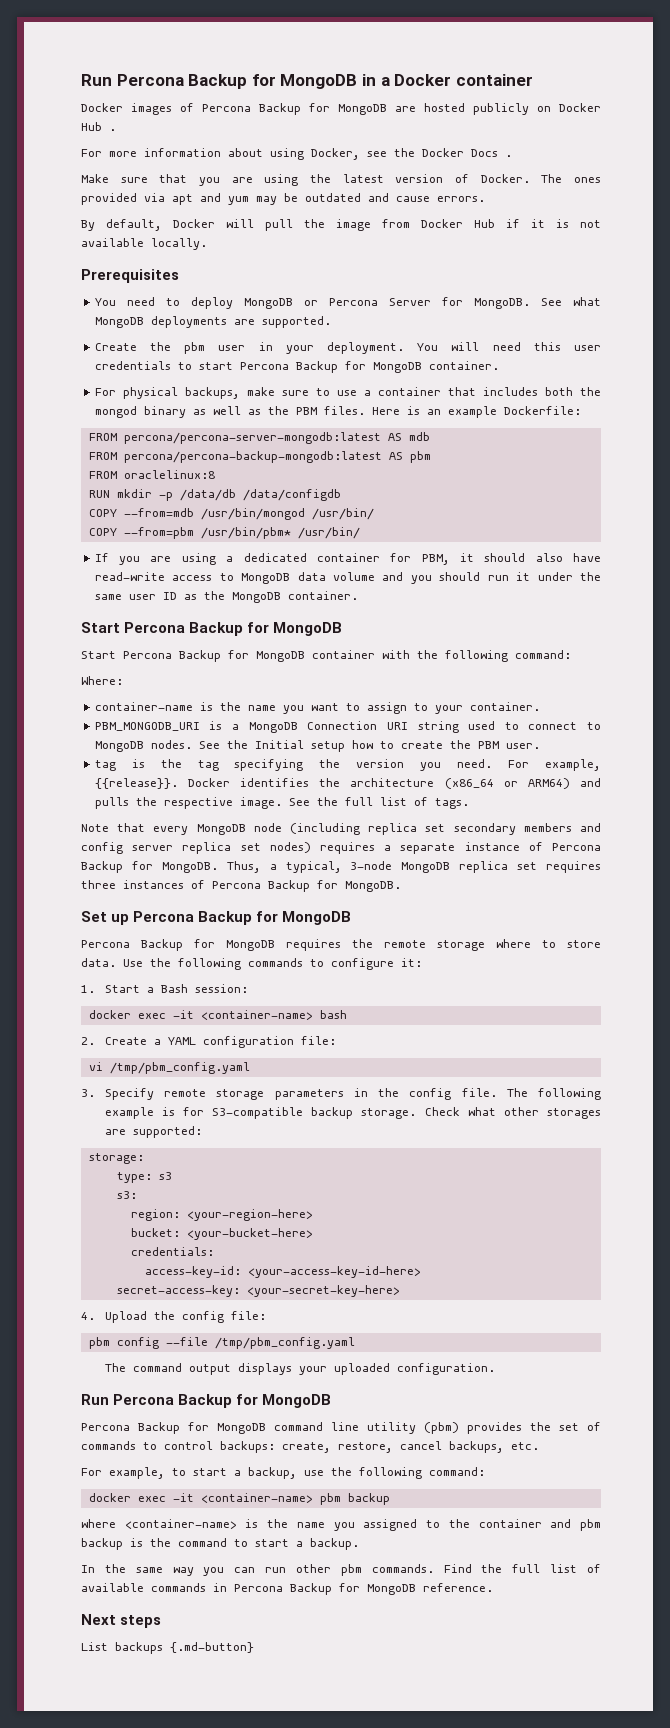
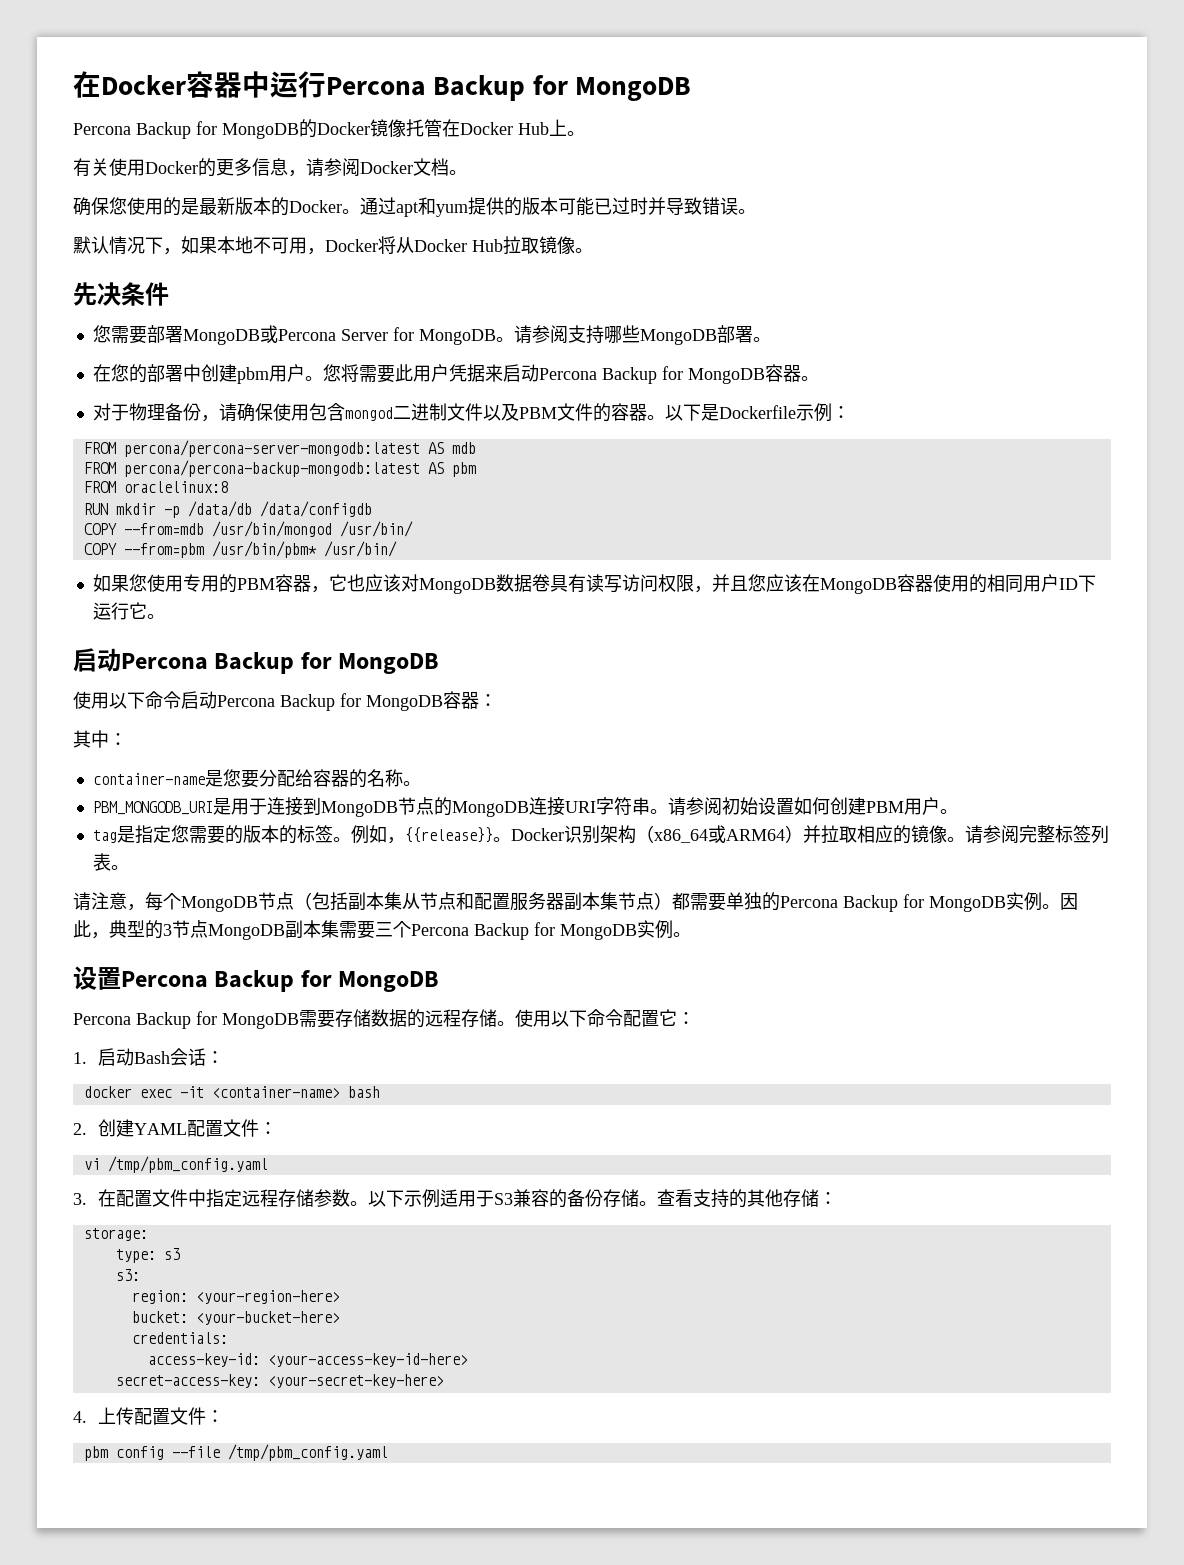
- Run Percona Backup for MongoDB in a Docker container
- Docker images of Percona Backup for MongoDB are hosted publicly on Docker Hub .
- For more information about using Docker, see the Docker Docs .
- Make sure that you are using the latest version of Docker. The ones provided via apt and yum may be outdated and cause errors.
- By default, Docker will pull the image from Docker Hub if it is not available locally.
- Prerequisites
- You need to deploy MongoDB or Percona Server for MongoDB. See what MongoDB deployments are supported.
- Create the pbm user in your deployment. You will need this user credentials to start Percona Backup for MongoDB container.
- For physical backups, make sure to use a container that includes both the mongod binary as well as the PBM files. Here is an example Dockerfile:
+ 在Docker容器中运行Percona Backup for MongoDB
+ Percona Backup for MongoDB的Docker镜像托管在Docker Hub上。
+ 有关使用Docker的更多信息，请参阅Docker文档。
+ 确保您使用的是最新版本的Docker。通过apt和yum提供的版本可能已过时并导致错误。
+ 默认情况下，如果本地不可用，Docker将从Docker Hub拉取镜像。
+ 先决条件
+ 您需要部署MongoDB或Percona Server for MongoDB。请参阅支持哪些MongoDB部署。
+ 在您的部署中创建pbm用户。您将需要此用户凭据来启动Percona Backup for MongoDB容器。
+ 对于物理备份，请确保使用包含mongod二进制文件以及PBM文件的容器。以下是Dockerfile示例：
- If you are using a dedicated container for PBM, it should also have read-write access to MongoDB data volume and you should run it under the same user ID as the MongoDB container.
- Start Percona Backup for MongoDB
- Start Percona Backup for MongoDB container with the following command:
- Where:
- container-name is the name you want to assign to your container.
- PBM_MONGODB_URI is a MongoDB Connection URI string used to connect to MongoDB nodes. See the Initial setup how to create the PBM user.
- tag is the tag specifying the version you need. For example, {{release}}. Docker identifies the architecture (x86_64 or ARM64) and pulls the respective image. See the full list of tags.
- Note that every MongoDB node (including replica set secondary members and config server replica set nodes) requires a separate instance of Percona Backup for MongoDB. Thus, a typical, 3-node MongoDB replica set requires three instances of Percona Backup for MongoDB.
- Set up Percona Backup for MongoDB
- Percona Backup for MongoDB requires the remote storage where to store data. Use the following commands to configure it:
- 1. Start a Bash session:
+ 如果您使用专用的PBM容器，它也应该对MongoDB数据卷具有读写访问权限，并且您应该在MongoDB容器使用的相同用户ID下运行它。
+ 启动Percona Backup for MongoDB
+ 使用以下命令启动Percona Backup for MongoDB容器：
+ 其中：
+ container-name是您要分配给容器的名称。
+ PBM_MONGODB_URI是用于连接到MongoDB节点的MongoDB连接URI字符串。请参阅初始设置如何创建PBM用户。
+ tag是指定您需要的版本的标签。例如，{{release}}。Docker识别架构（x86_64或ARM64）并拉取相应的镜像。请参阅完整标签列表。
+ 请注意，每个MongoDB节点（包括副本集从节点和配置服务器副本集节点）都需要单独的Percona Backup for MongoDB实例。因此，典型的3节点MongoDB副本集需要三个Percona Backup for MongoDB实例。
+ 设置Percona Backup for MongoDB
+ Percona Backup for MongoDB需要存储数据的远程存储。使用以下命令配置它：
+ 1.启动Bash会话：
- 2. Create a YAML configuration file:
+ 2.创建YAML配置文件：
  vi /tmp/pbm_config.yaml
- 3. Specify remote storage parameters in the config file. The following example is for S3-compatible backup storage. Check what other storages are supported:
+ 3.在配置文件中指定远程存储参数。以下示例适用于S3兼容的备份存储。查看支持的其他存储：
- 4. Upload the config file:
+ 4.上传配置文件：
- The command output displays your uploaded configuration.
- Run Percona Backup for MongoDB
- Percona Backup for MongoDB command line utility (pbm) provides the set of commands to control backups: create, restore, cancel backups, etc.
- For example, to start a backup, use the following command:
- docker exec -it <container-name> pbm backup
- where <container-name> is the name you assigned to the container and pbm backup is the command to start a backup.
- In the same way you can run other pbm commands. Find the full list of available commands in Percona Backup for MongoDB reference.
- Next steps
- List backups {.md-button}

